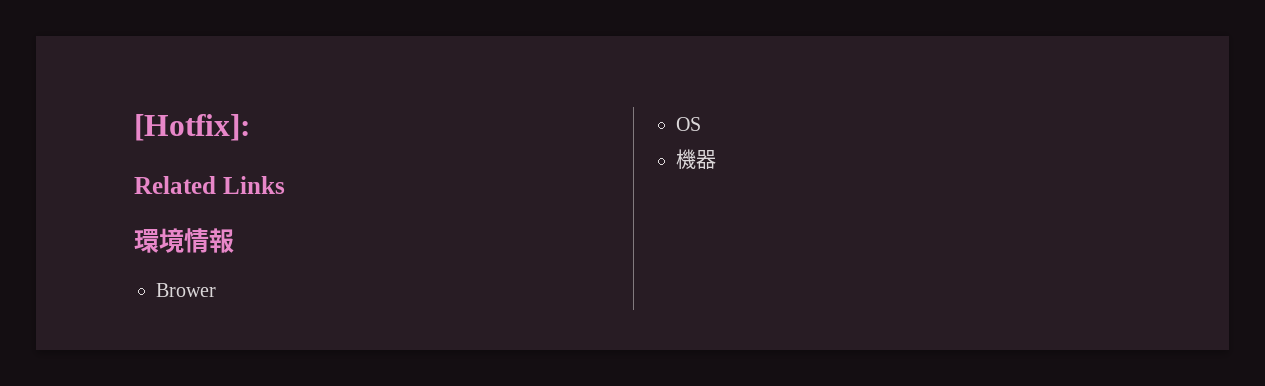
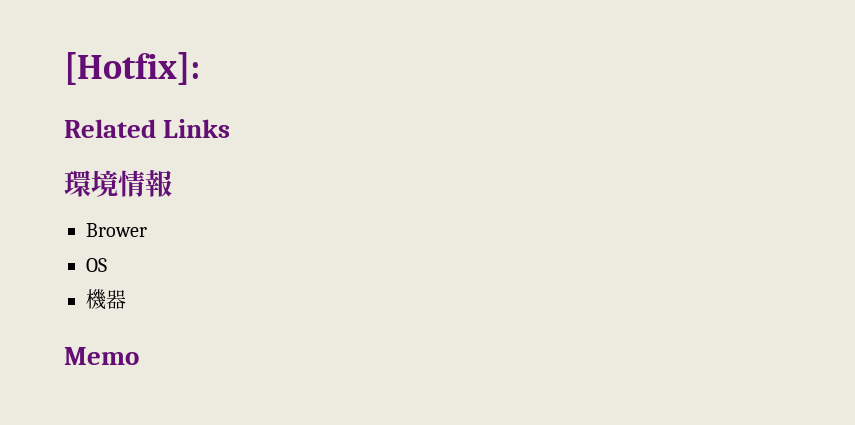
+ Memo

